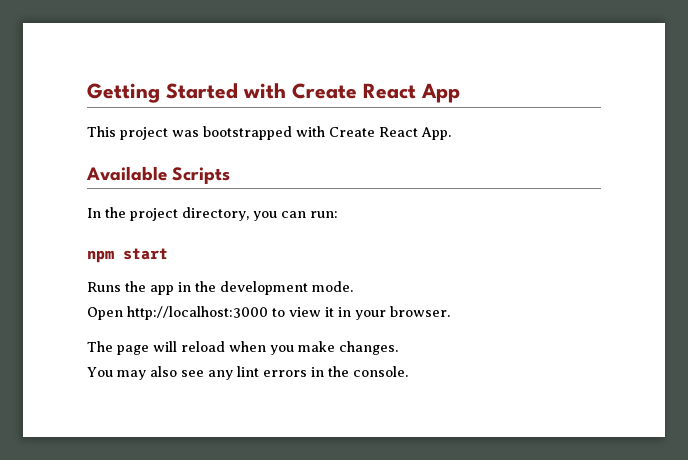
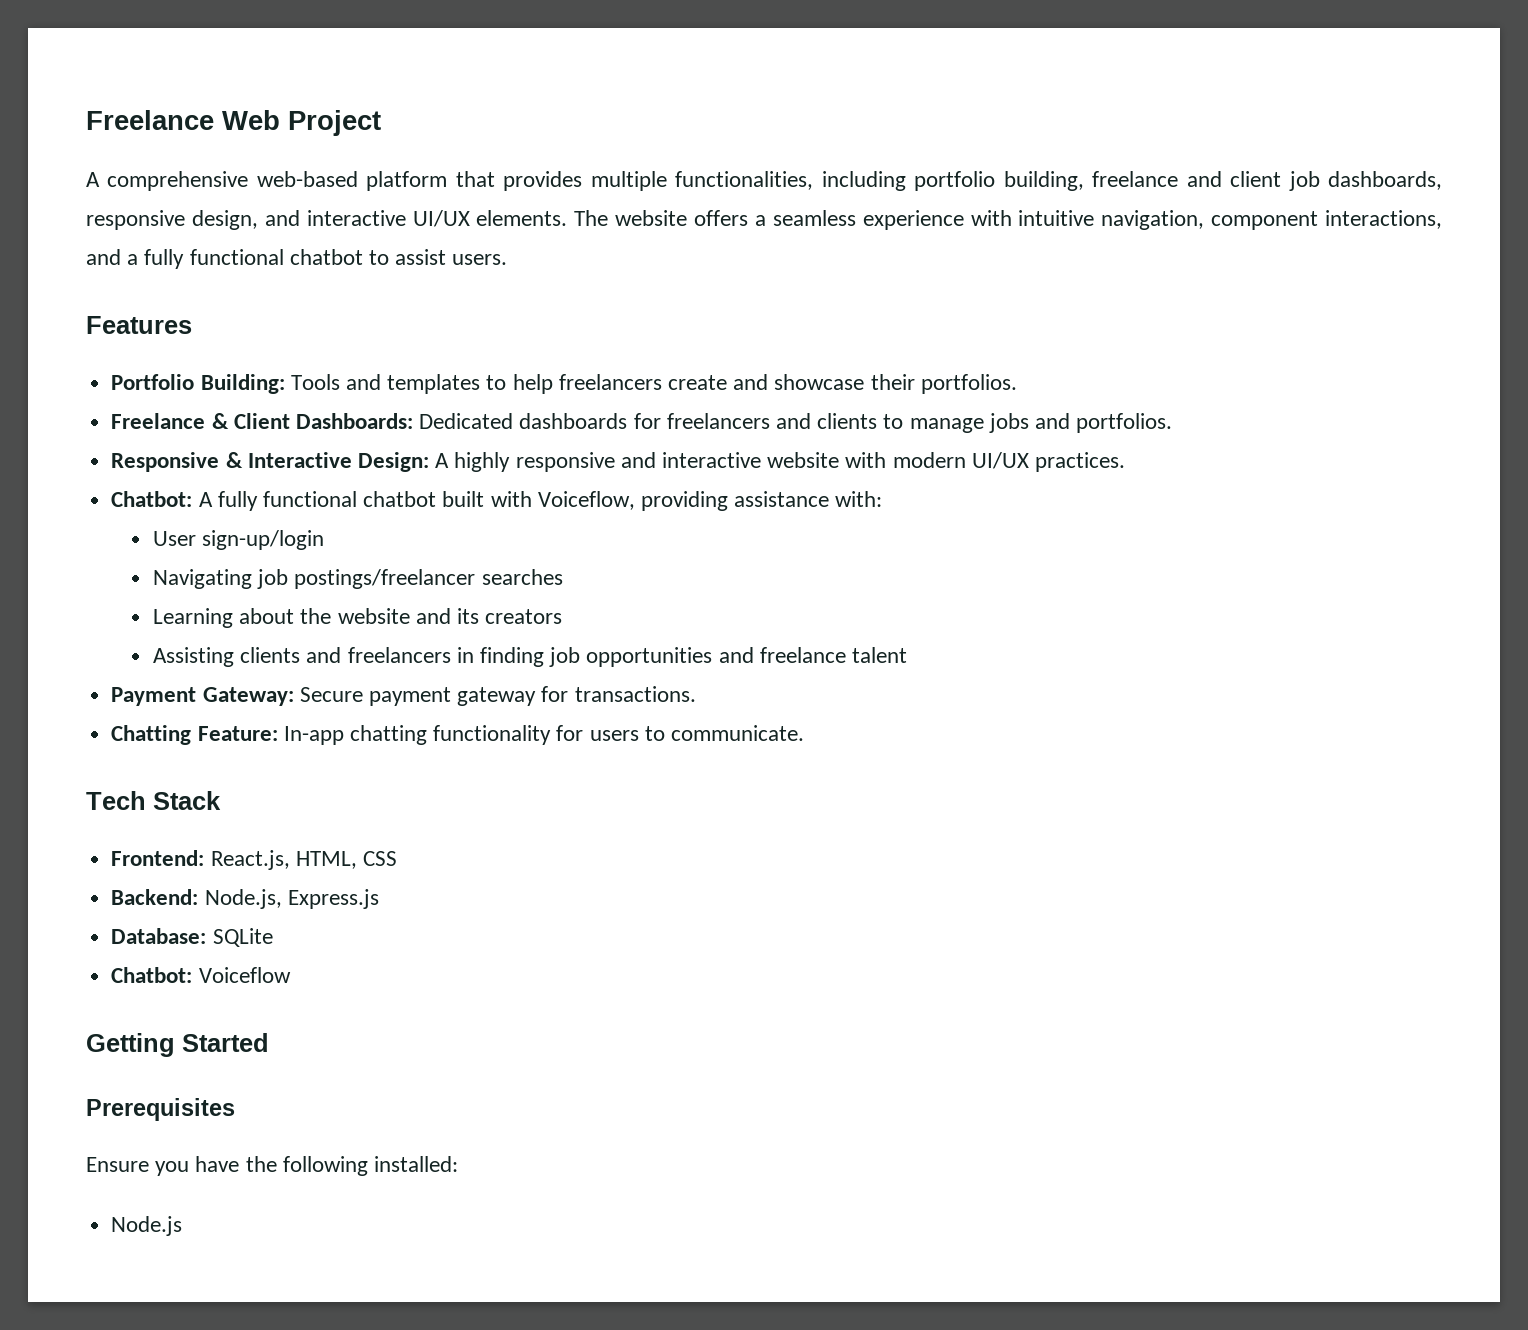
- Getting Started with Create React App
- This project was bootstrapped with Create React App.
- Available Scripts
- In the project directory, you can run:
- npm start
- Runs the app in the development mode.
- Open http://localhost:3000 to view it in your browser.
- The page will reload when you make changes.
- You may also see any lint errors in the console.
+ Freelance Web Project
+ A comprehensive web-based platform that provides multiple functionalities, including portfolio building, freelance and client job dashboards, responsive design, and interactive UI/UX elements. The website offers a seamless experience with intuitive navigation, component interactions, and a fully functional chatbot to assist users.
+ Features
+ Portfolio Building: Tools and templates to help freelancers create and showcase their portfolios.
+ Freelance & Client Dashboards: Dedicated dashboards for freelancers and clients to manage jobs and portfolios.
+ Responsive & Interactive Design: A highly responsive and interactive website with modern UI/UX practices.
+ Chatbot: A fully functional chatbot built with Voiceflow, providing assistance with:
+ User sign-up/login
+ Navigating job postings/freelancer searches
+ Learning about the website and its creators
+ Assisting clients and freelancers in finding job opportunities and freelance talent
+ Payment Gateway: Secure payment gateway for transactions.
+ Chatting Feature: In-app chatting functionality for users to communicate.
+ Tech Stack
+ Frontend: React.js, HTML, CSS
+ Backend: Node.js, Express.js
+ Database: SQLite
+ Chatbot: Voiceflow
+ Getting Started
+ Prerequisites
+ Ensure you have the following installed:
+ Node.js

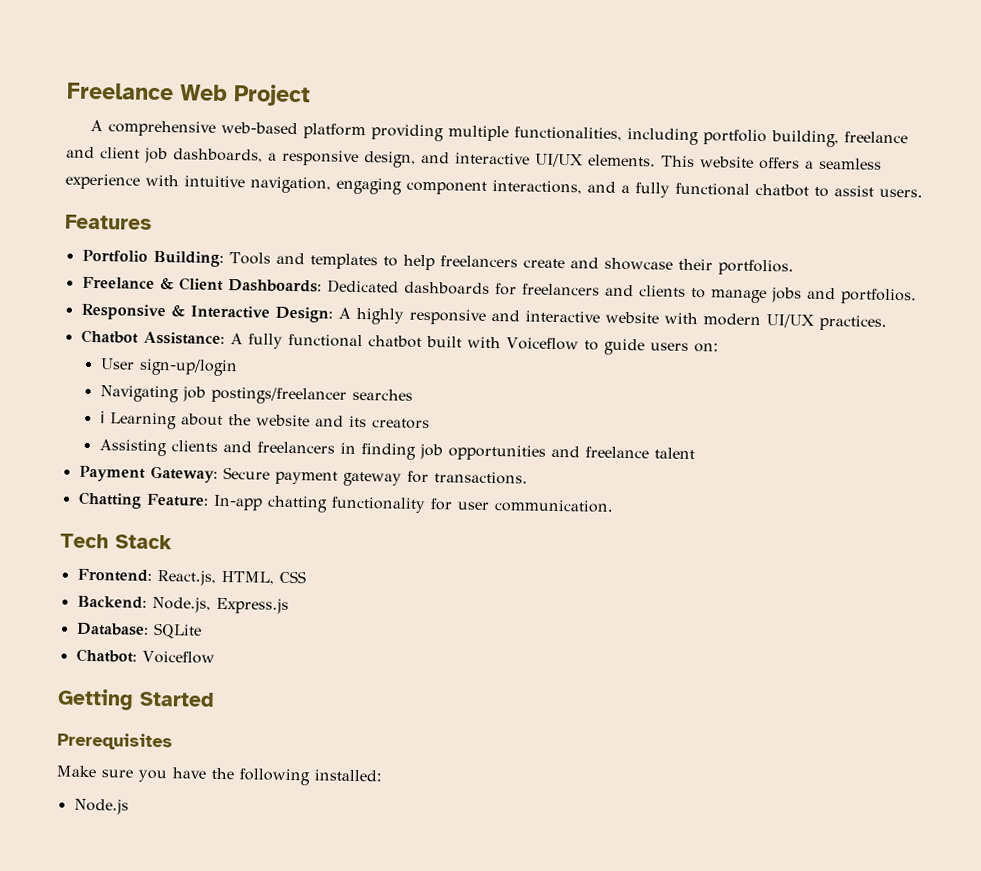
- A comprehensive web-based platform that provides multiple functionalities, including portfolio building, freelance and client job dashboards, responsive design, and interactive UI/UX elements.
+ A comprehensive web-based platform providing multiple functionalities, including portfolio building, freelance and client job dashboards, a responsive design, and interactive UI/UX elements.
- The website offers a seamless experience with intuitive navigation, component interactions, and a fully functional chatbot to assist users.
+ This website offers a seamless experience with intuitive navigation, engaging component interactions, and a fully functional chatbot to assist users.
- Chatbot: A fully functional chatbot built with Voiceflow, providing assistance with:
+ Chatbot Assistance: A fully functional chatbot built with Voiceflow to guide users on:
- Learning about the website and its creators
+ ℹ Learning about the website and its creators
- Chatting Feature: In-app chatting functionality for users to communicate.
+ Chatting Feature: In-app chatting functionality for user communication.
- Ensure you have the following installed:
+ Make sure you have the following installed:

